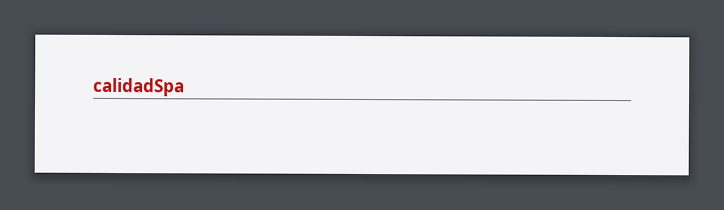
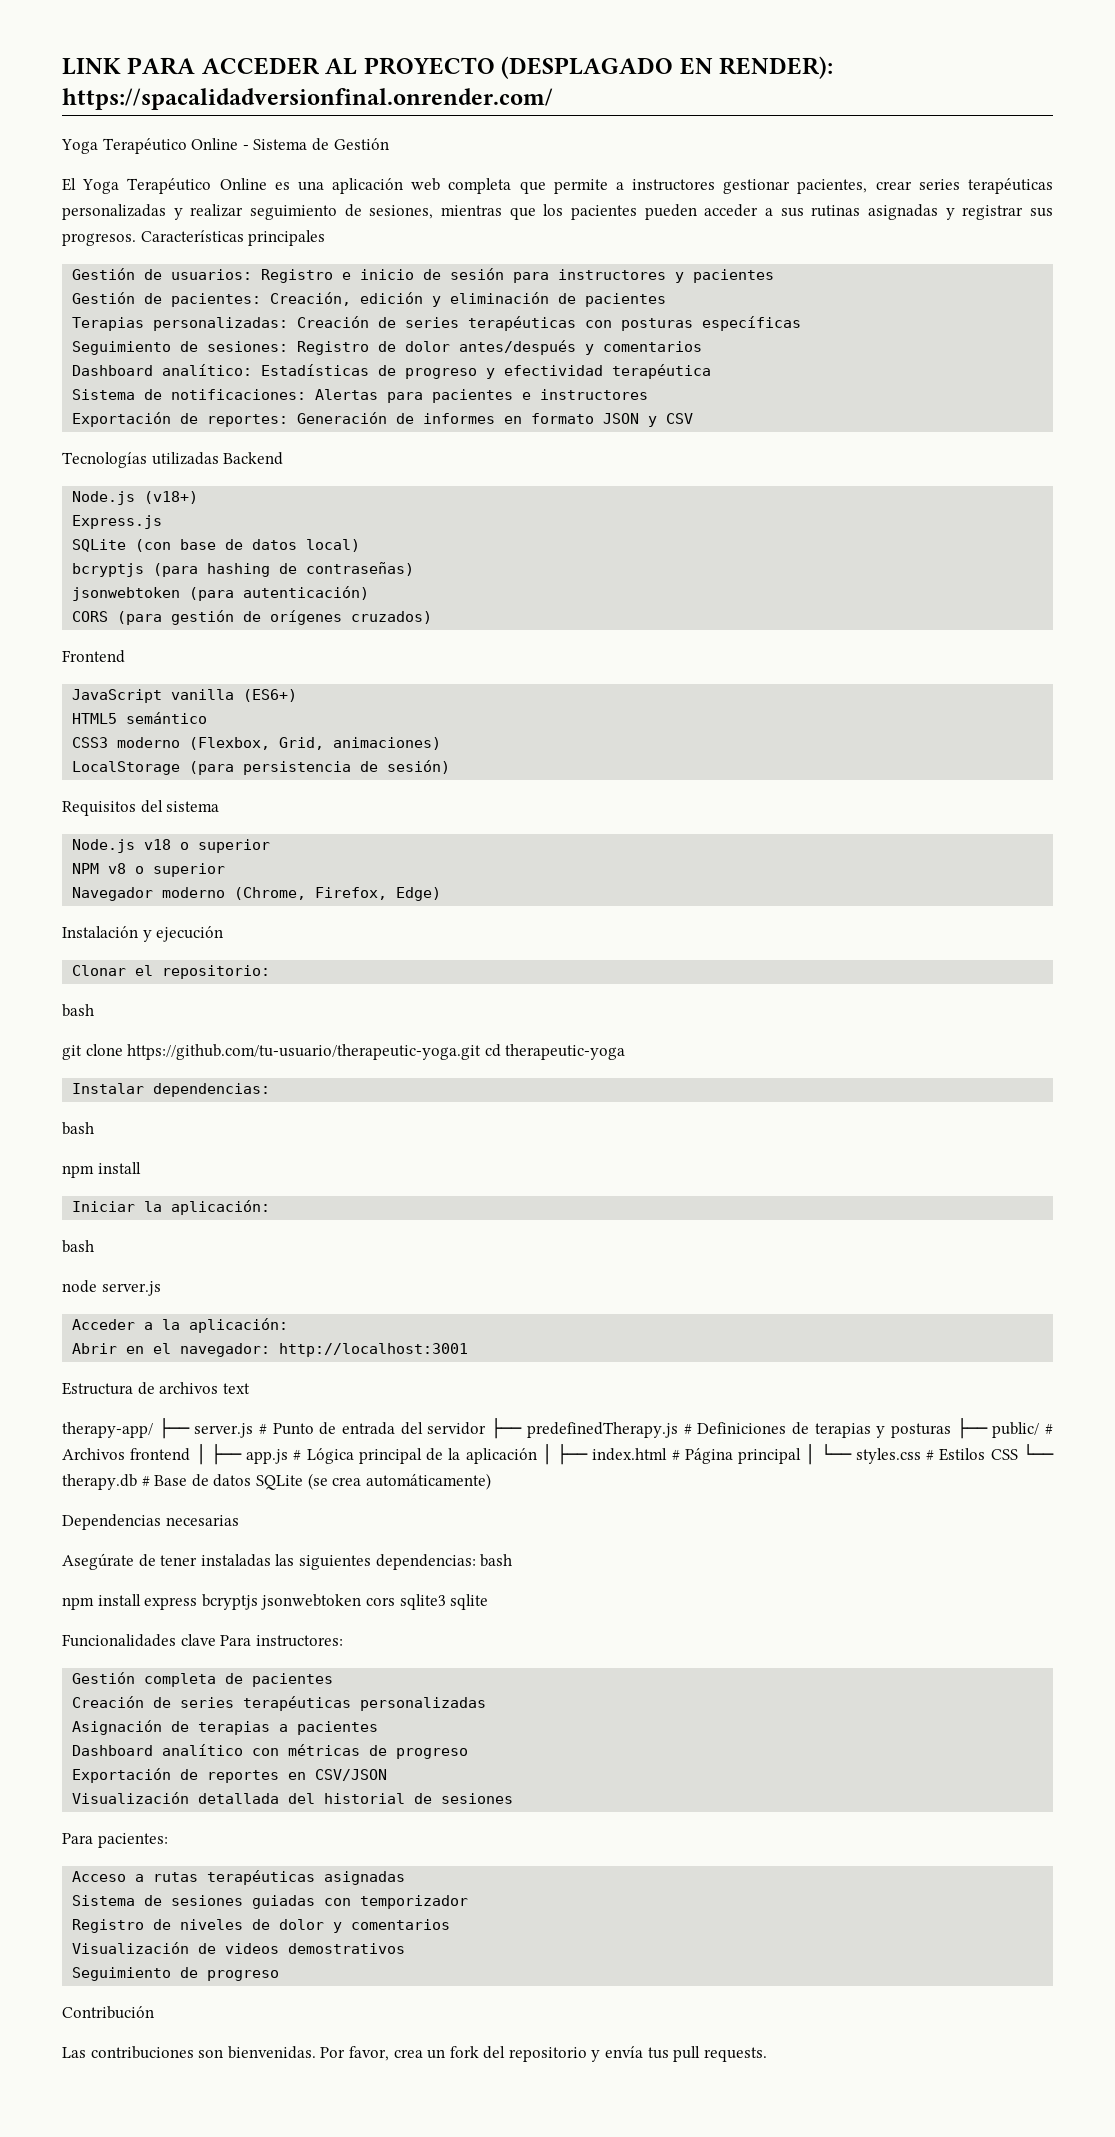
- calidadSpa
+ LINK PARA ACCEDER AL PROYECTO (DESPLAGADO EN RENDER): https://spacalidadversionfinal.onrender.com/
+ Yoga Terapéutico Online - Sistema de Gestión
+ El Yoga Terapéutico Online es una aplicación web completa que permite a instructores gestionar pacientes, crear series terapéuticas personalizadas y realizar seguimiento de sesiones, mientras que los pacientes pueden acceder a sus rutinas asignadas y registrar sus progresos. Características principales
+ Gestión de usuarios: Registro e inicio de sesión para instructores y pacientes
+ Gestión de pacientes: Creación, edición y eliminación de pacientes
+ Terapias personalizadas: Creación de series terapéuticas con posturas específicas
+ Seguimiento de sesiones: Registro de dolor antes/después y comentarios
+ Dashboard analítico: Estadísticas de progreso y efectividad terapéutica
+ Sistema de notificaciones: Alertas para pacientes e instructores
+ Exportación de reportes: Generación de informes en formato JSON y CSV
+ Tecnologías utilizadas Backend
+ Node.js (v18+)
+ Express.js
+ SQLite (con base de datos local)
+ bcryptjs (para hashing de contraseñas)
+ jsonwebtoken (para autenticación)
+ CORS (para gestión de orígenes cruzados)
+ Frontend
+ JavaScript vanilla (ES6+)
+ HTML5 semántico
+ CSS3 moderno (Flexbox, Grid, animaciones)
+ LocalStorage (para persistencia de sesión)
+ Requisitos del sistema
+ Node.js v18 o superior
+ NPM v8 o superior
+ Navegador moderno (Chrome, Firefox, Edge)
+ Instalación y ejecución
+ Clonar el repositorio:
+ bash
+ git clone https://github.com/tu-usuario/therapeutic-yoga.git cd therapeutic-yoga
+ Instalar dependencias:
+ bash
+ npm install
+ Iniciar la aplicación:
+ bash
+ node server.js
+ Acceder a la aplicación:
+ Abrir en el navegador: http://localhost:3001
+ Estructura de archivos text
+ therapy-app/ ├── server.js # Punto de entrada del servidor ├── predefinedTherapy.js # Definiciones de terapias y posturas ├── public/ # Archivos frontend │ ├── app.js # Lógica principal de la aplicación │ ├── index.html # Página principal │ └── styles.css # Estilos CSS └── therapy.db # Base de datos SQLite (se crea automáticamente)
+ Dependencias necesarias
+ Asegúrate de tener instaladas las siguientes dependencias: bash
+ npm install express bcryptjs jsonwebtoken cors sqlite3 sqlite
+ Funcionalidades clave Para instructores:
+ Gestión completa de pacientes
+ Creación de series terapéuticas personalizadas
+ Asignación de terapias a pacientes
+ Dashboard analítico con métricas de progreso
+ Exportación de reportes en CSV/JSON
+ Visualización detallada del historial de sesiones
+ Para pacientes:
+ Acceso a rutas terapéuticas asignadas
+ Sistema de sesiones guiadas con temporizador
+ Registro de niveles de dolor y comentarios
+ Visualización de videos demostrativos
+ Seguimiento de progreso
+ Contribución
+ Las contribuciones son bienvenidas. Por favor, crea un fork del repositorio y envía tus pull requests.

